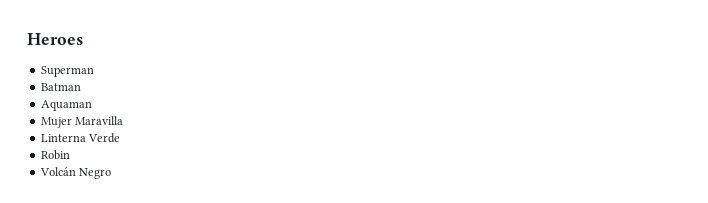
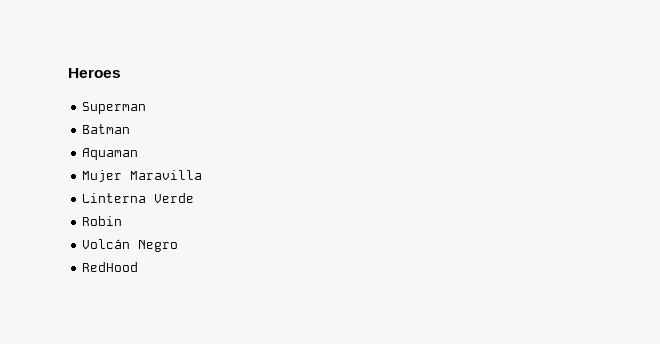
+ RedHood

